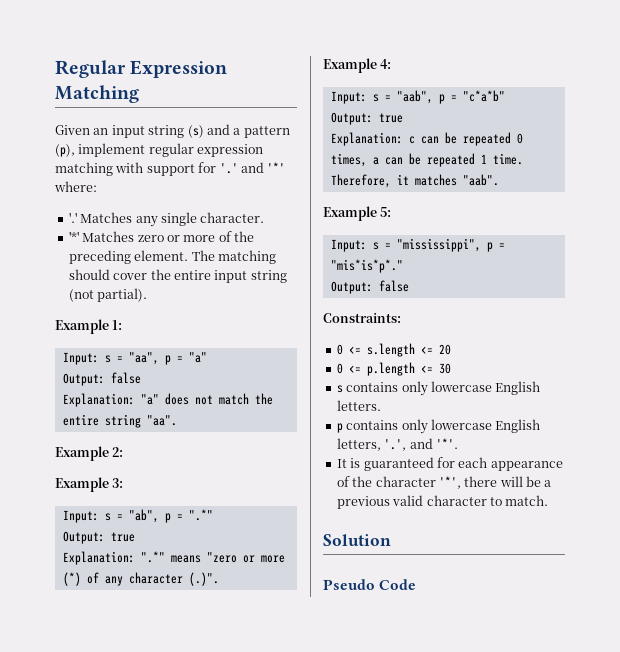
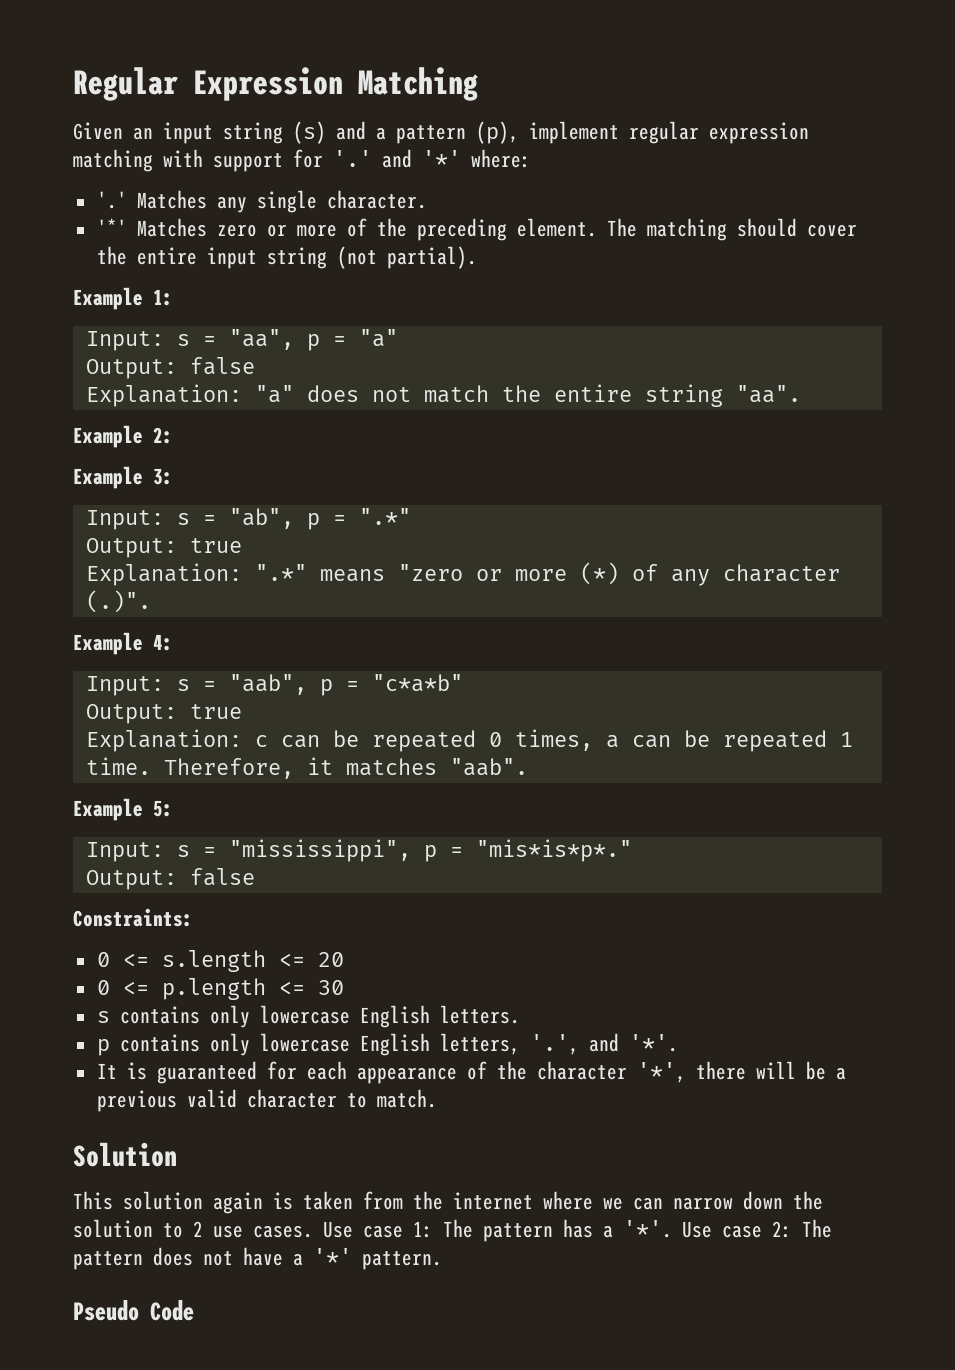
+ This solution again is taken from the internet where we can narrow down the solution to 2 use cases. Use case 1: The pattern has a '*'. Use case 2: The pattern does not have a '*' pattern.

